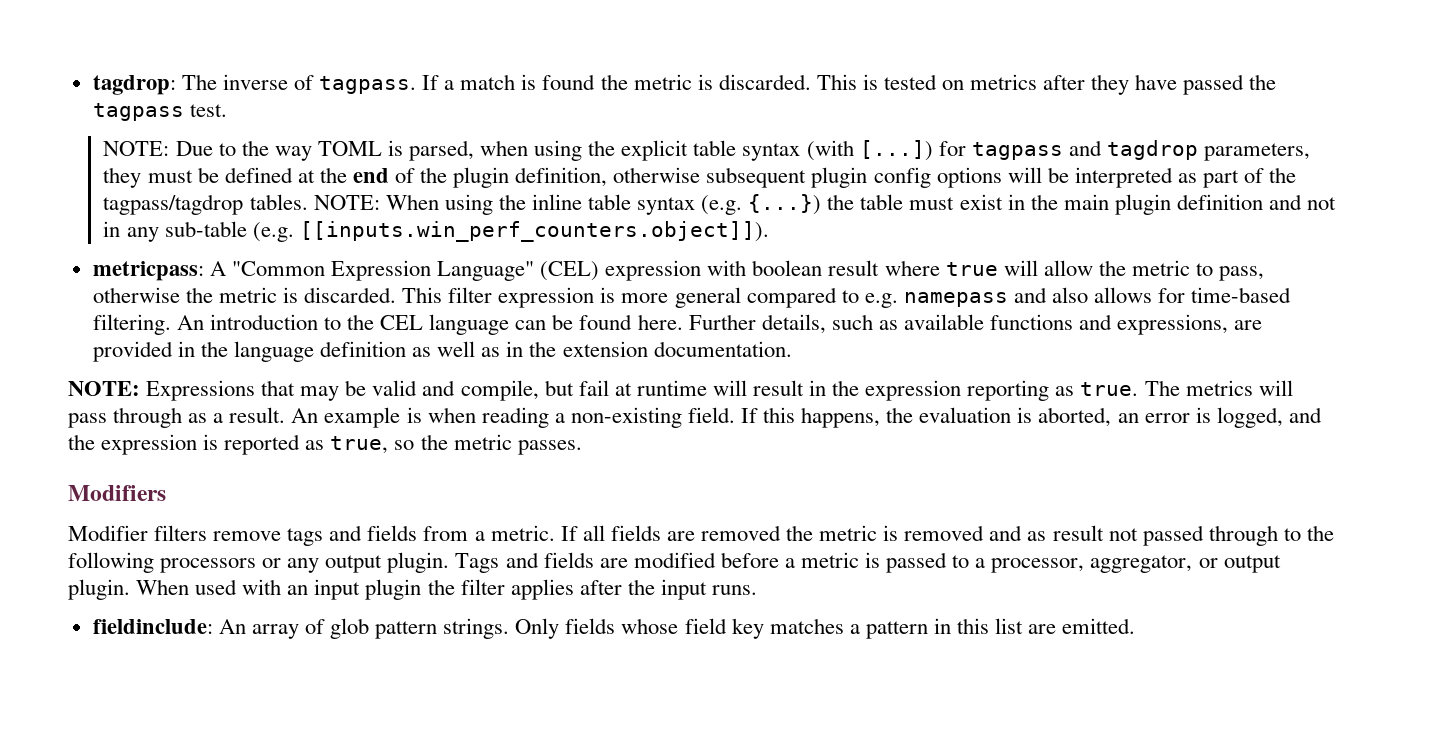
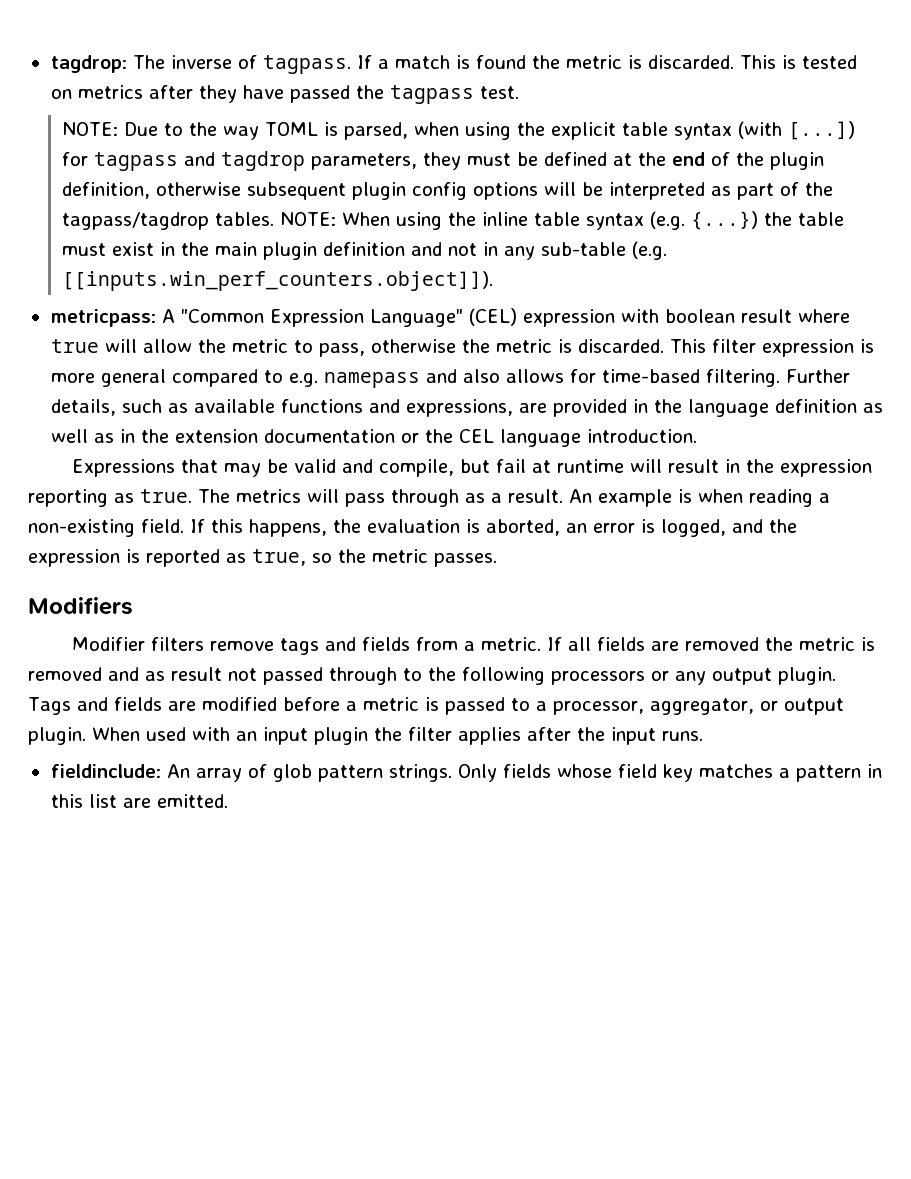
- An introduction to the CEL language can be found here.
- Further details, such as available functions and expressions, are provided in the language definition as well as in the extension documentation.
- NOTE: Expressions that may be valid and compile, but fail at runtime will result in the expression reporting as true.
+ Further details, such as available functions and expressions, are provided in the language definition as well as in the extension documentation or the CEL language introduction.
+ Expressions that may be valid and compile, but fail at runtime will result in the expression reporting as true.

